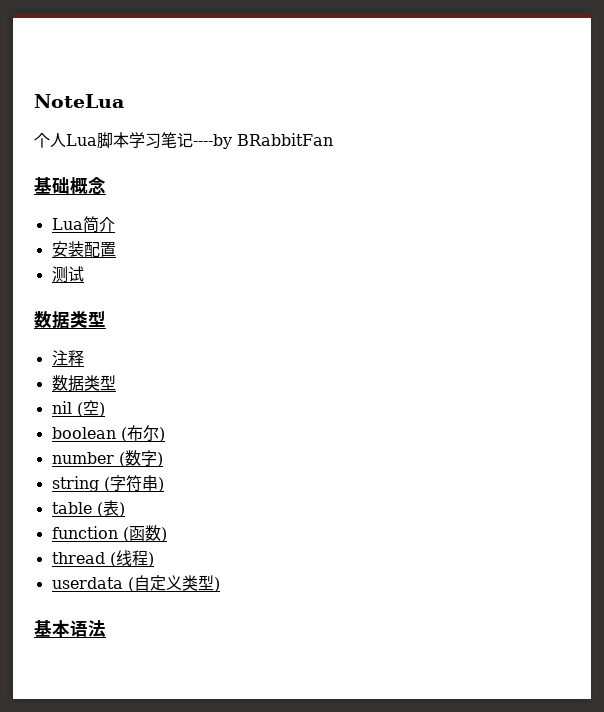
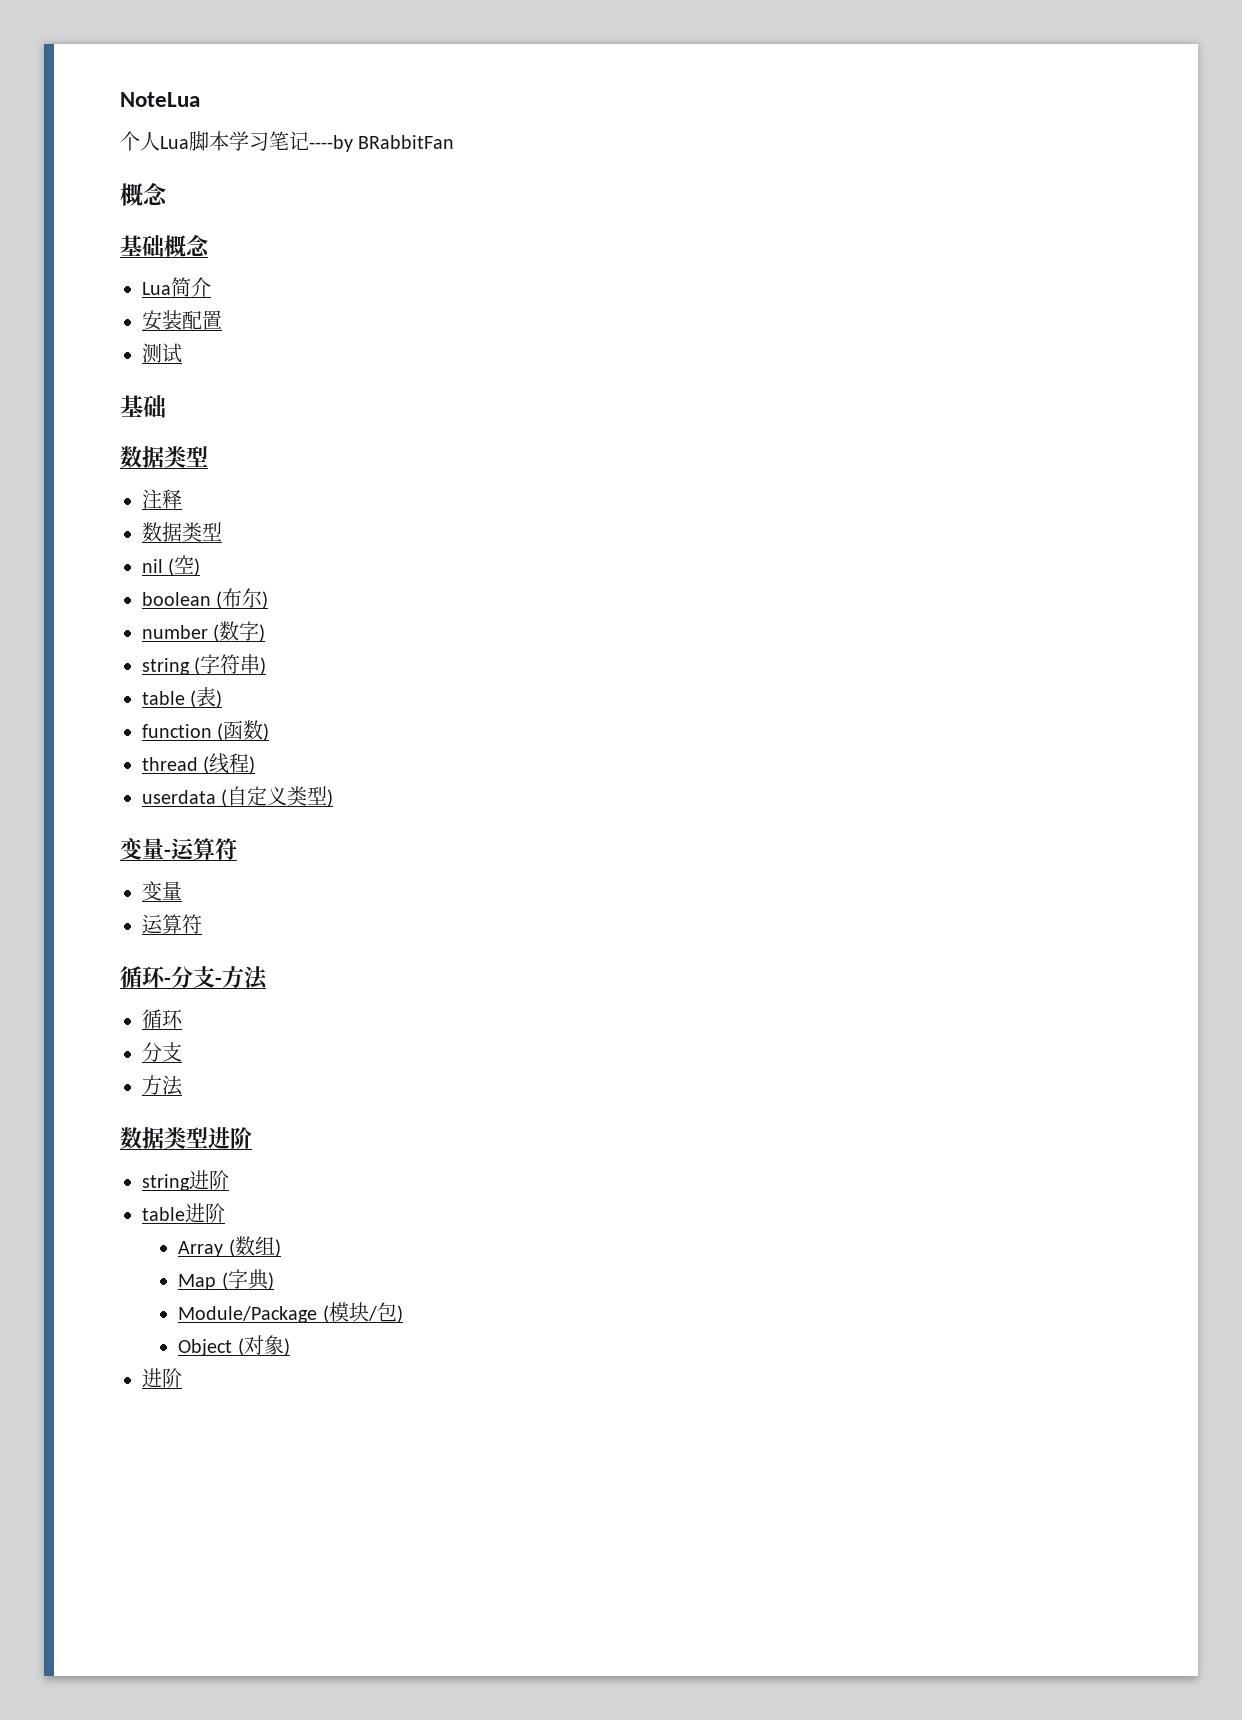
  个人Lua脚本学习笔记----by BRabbitFan
+ 概念
  测试
+ 基础
- 基本语法
+ 变量-运算符
+ 变量
+ 运算符
+ 循环-分支-方法
+ 循环
+ 分支
+ 方法
+ 数据类型进阶
+ string进阶
+ table进阶
+ Array (数组)
+ Map (字典)
+ Module/Package (模块/包)
+ Object (对象)
+ 进阶

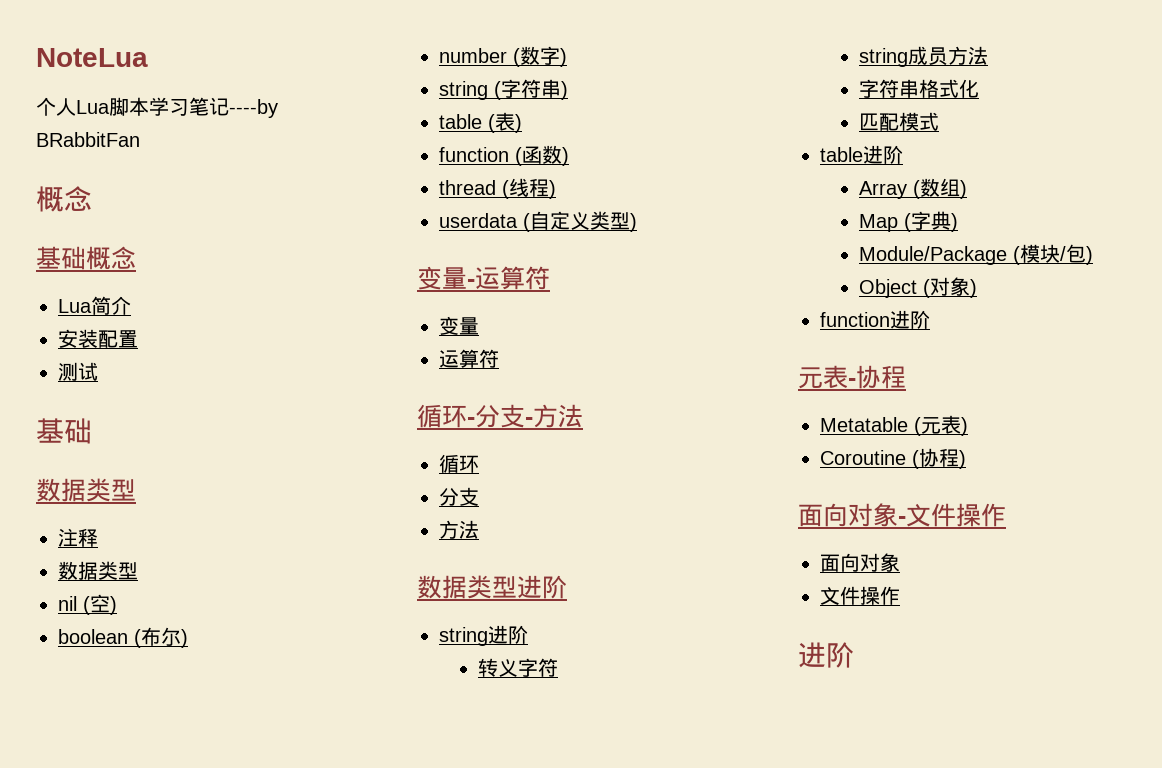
+ 转义字符
+ string成员方法
+ 字符串格式化
+ 匹配模式
  Object (对象)
+ function进阶
+ 元表-协程
+ Metatable (元表)
+ Coroutine (协程)
+ 面向对象-文件操作
+ 面向对象
+ 文件操作

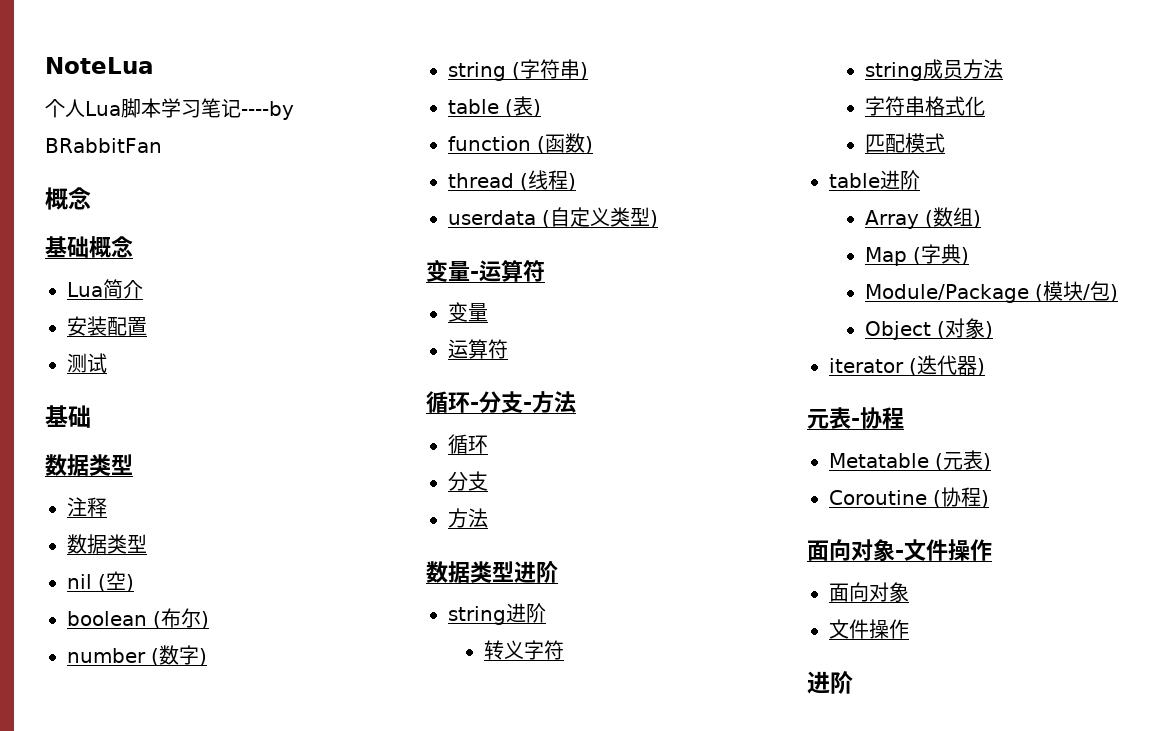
- function进阶
+ iterator (迭代器)

